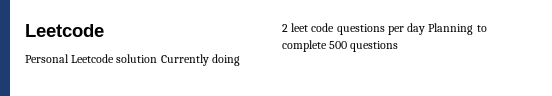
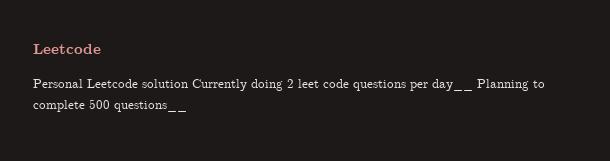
- Personal Leetcode solution Currently doing 2 leet code questions per day Planning to complete 500 questions
+ Personal Leetcode solution Currently doing 2 leet code questions per day__ Planning to complete 500 questions__

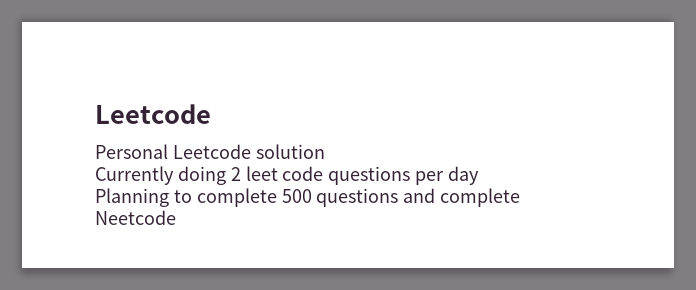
- Personal Leetcode solution Currently doing 2 leet code questions per day__ Planning to complete 500 questions__
+ Personal Leetcode solution
+ Currently doing 2 leet code questions per day
+ Planning to complete 500 questions and complete Neetcode

